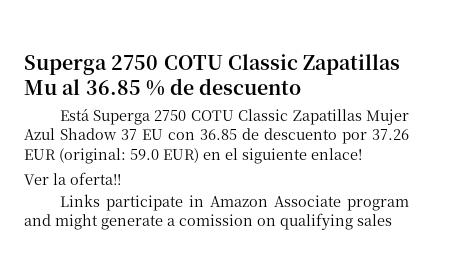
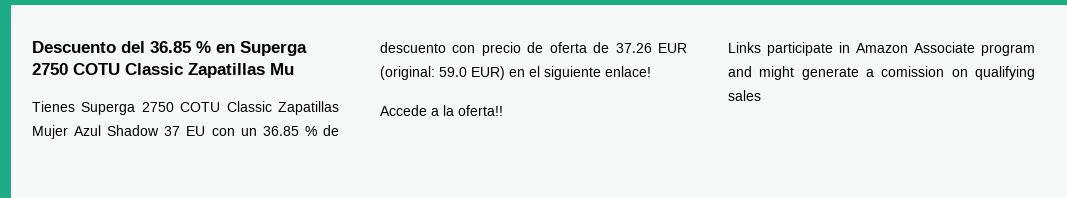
- Superga 2750 COTU Classic Zapatillas Mu al 36.85 % de descuento
- Está Superga 2750 COTU Classic Zapatillas Mujer Azul Shadow 37 EU con 36.85 de descuento por 37.26 EUR (original: 59.0 EUR) en el siguiente enlace!
+ Descuento del 36.85 % en Superga 2750 COTU Classic Zapatillas Mu
+ Tienes Superga 2750 COTU Classic Zapatillas Mujer Azul Shadow 37 EU con un 36.85 % de descuento con precio de oferta de 37.26 EUR (original: 59.0 EUR) en el siguiente enlace!
- Ver la oferta!!
+ Accede a la oferta!!

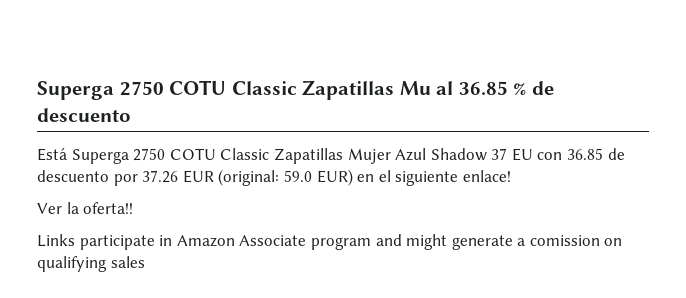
- Descuento del 36.85 % en Superga 2750 COTU Classic Zapatillas Mu
- Tienes Superga 2750 COTU Classic Zapatillas Mujer Azul Shadow 37 EU con un 36.85 % de descuento con precio de oferta de 37.26 EUR (original: 59.0 EUR) en el siguiente enlace!
+ Superga 2750 COTU Classic Zapatillas Mu al 36.85 % de descuento
+ Está Superga 2750 COTU Classic Zapatillas Mujer Azul Shadow 37 EU con 36.85 de descuento por 37.26 EUR (original: 59.0 EUR) en el siguiente enlace!
- Accede a la oferta!!
+ Ver la oferta!!

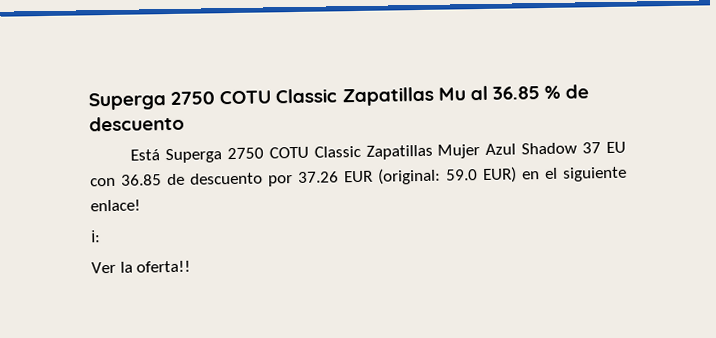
+ ℹ:
- Links participate in Amazon Associate program and might generate a comission on qualifying sales

